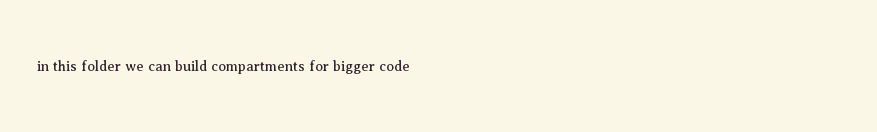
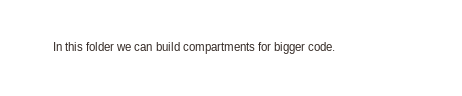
- in this folder we can build compartments for bigger code
+ In this folder we can build compartments for bigger code.

